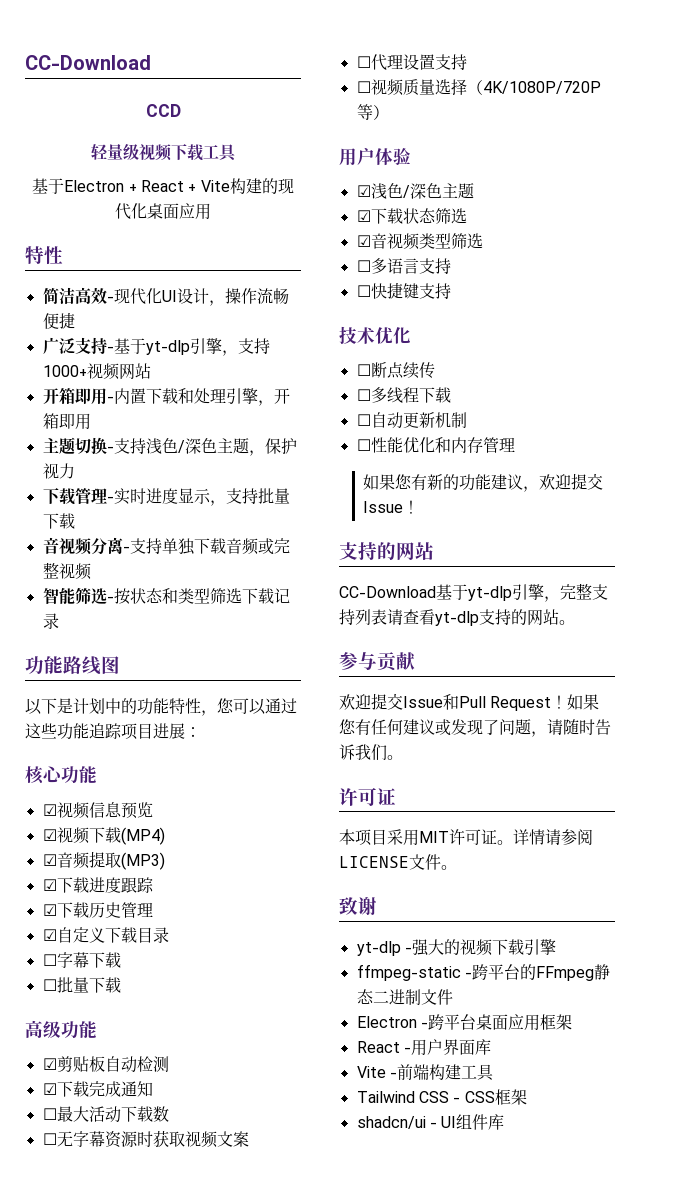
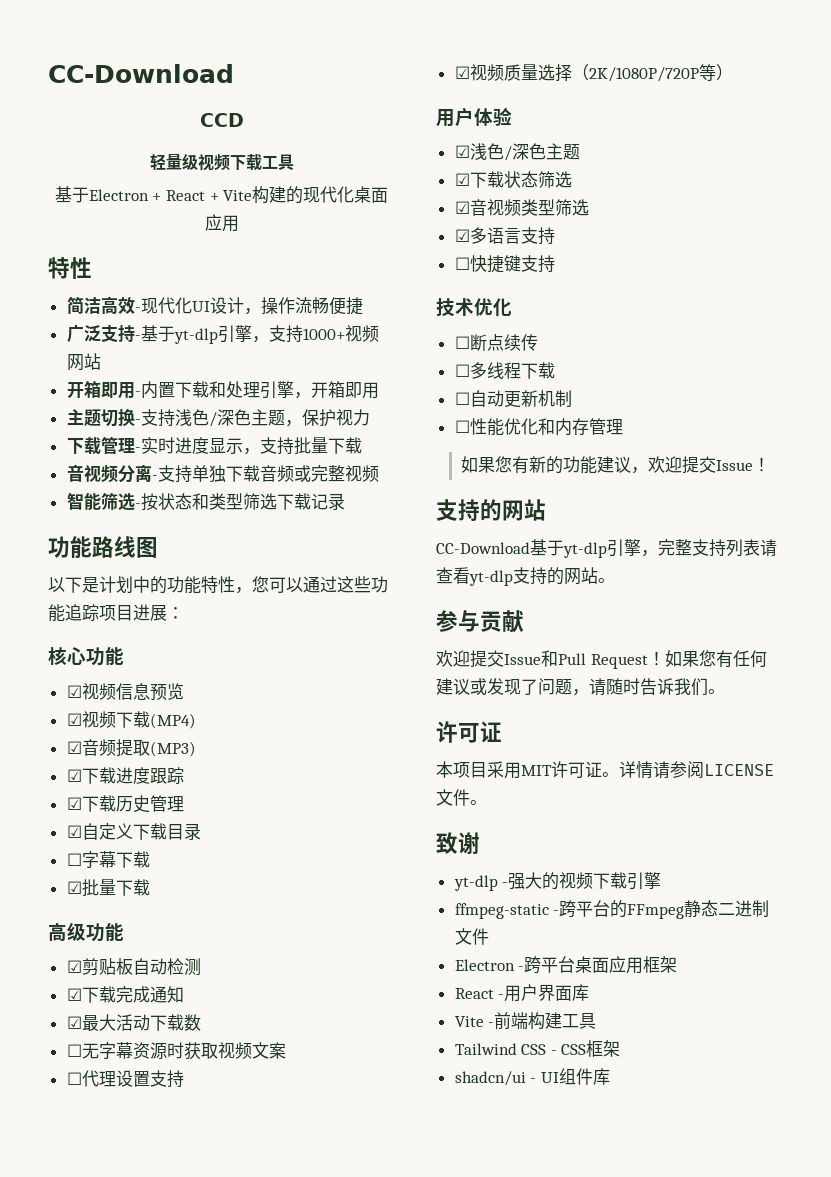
- ☐批量下载
+ ☑批量下载
- ☐最大活动下载数
+ ☑最大活动下载数
- ☐视频质量选择（4K/1080P/720P等）
+ ☑视频质量选择（2K/1080P/720P等）
- ☐多语言支持
+ ☑多语言支持

